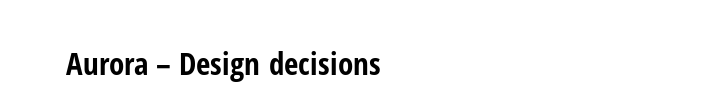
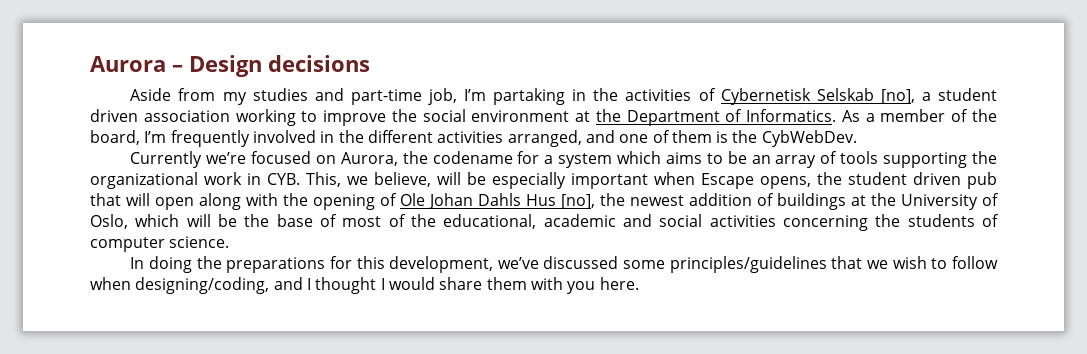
+ Aside from my studies and part-time job, I’m partaking in the activities of Cybernetisk Selskab [no], a student driven association working to improve the social environment at the Department of Informatics. As a member of the board, I’m frequently involved in the different activities arranged, and one of them is the CybWebDev.
+ Currently we’re focused on Aurora, the codename for a system which aims to be an array of tools supporting the organizational work in CYB. This, we believe, will be especially important when Escape opens, the student driven pub that will open along with the opening of Ole Johan Dahls Hus [no], the newest addition of buildings at the University of Oslo, which will be the base of most of the educational, academic and social activities concerning the students of computer science.
+ In doing the preparations for this development, we’ve discussed some principles/guidelines that we wish to follow when designing/coding, and I thought I would share them with you here.

